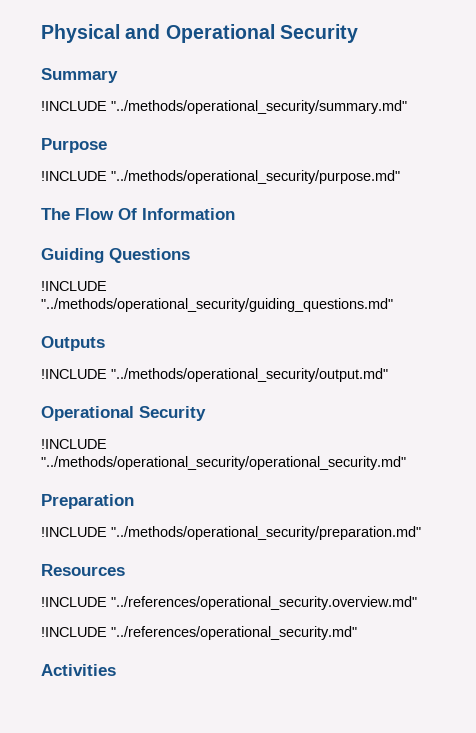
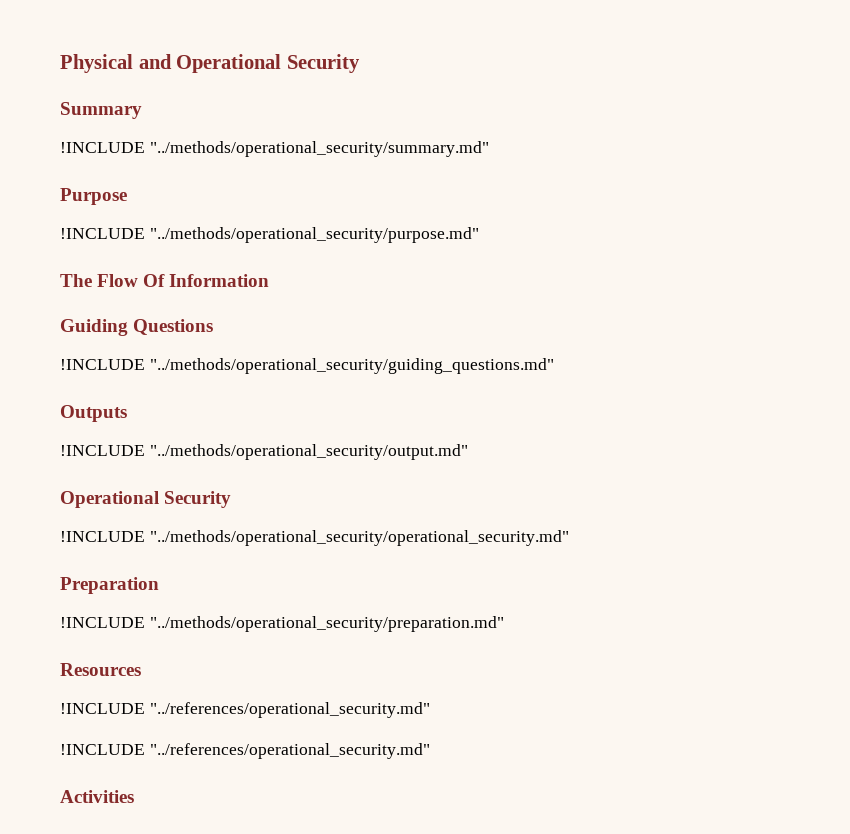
  Resources
- !INCLUDE "../references/operational_security.overview.md"
+ !INCLUDE "../references/operational_security.md"

